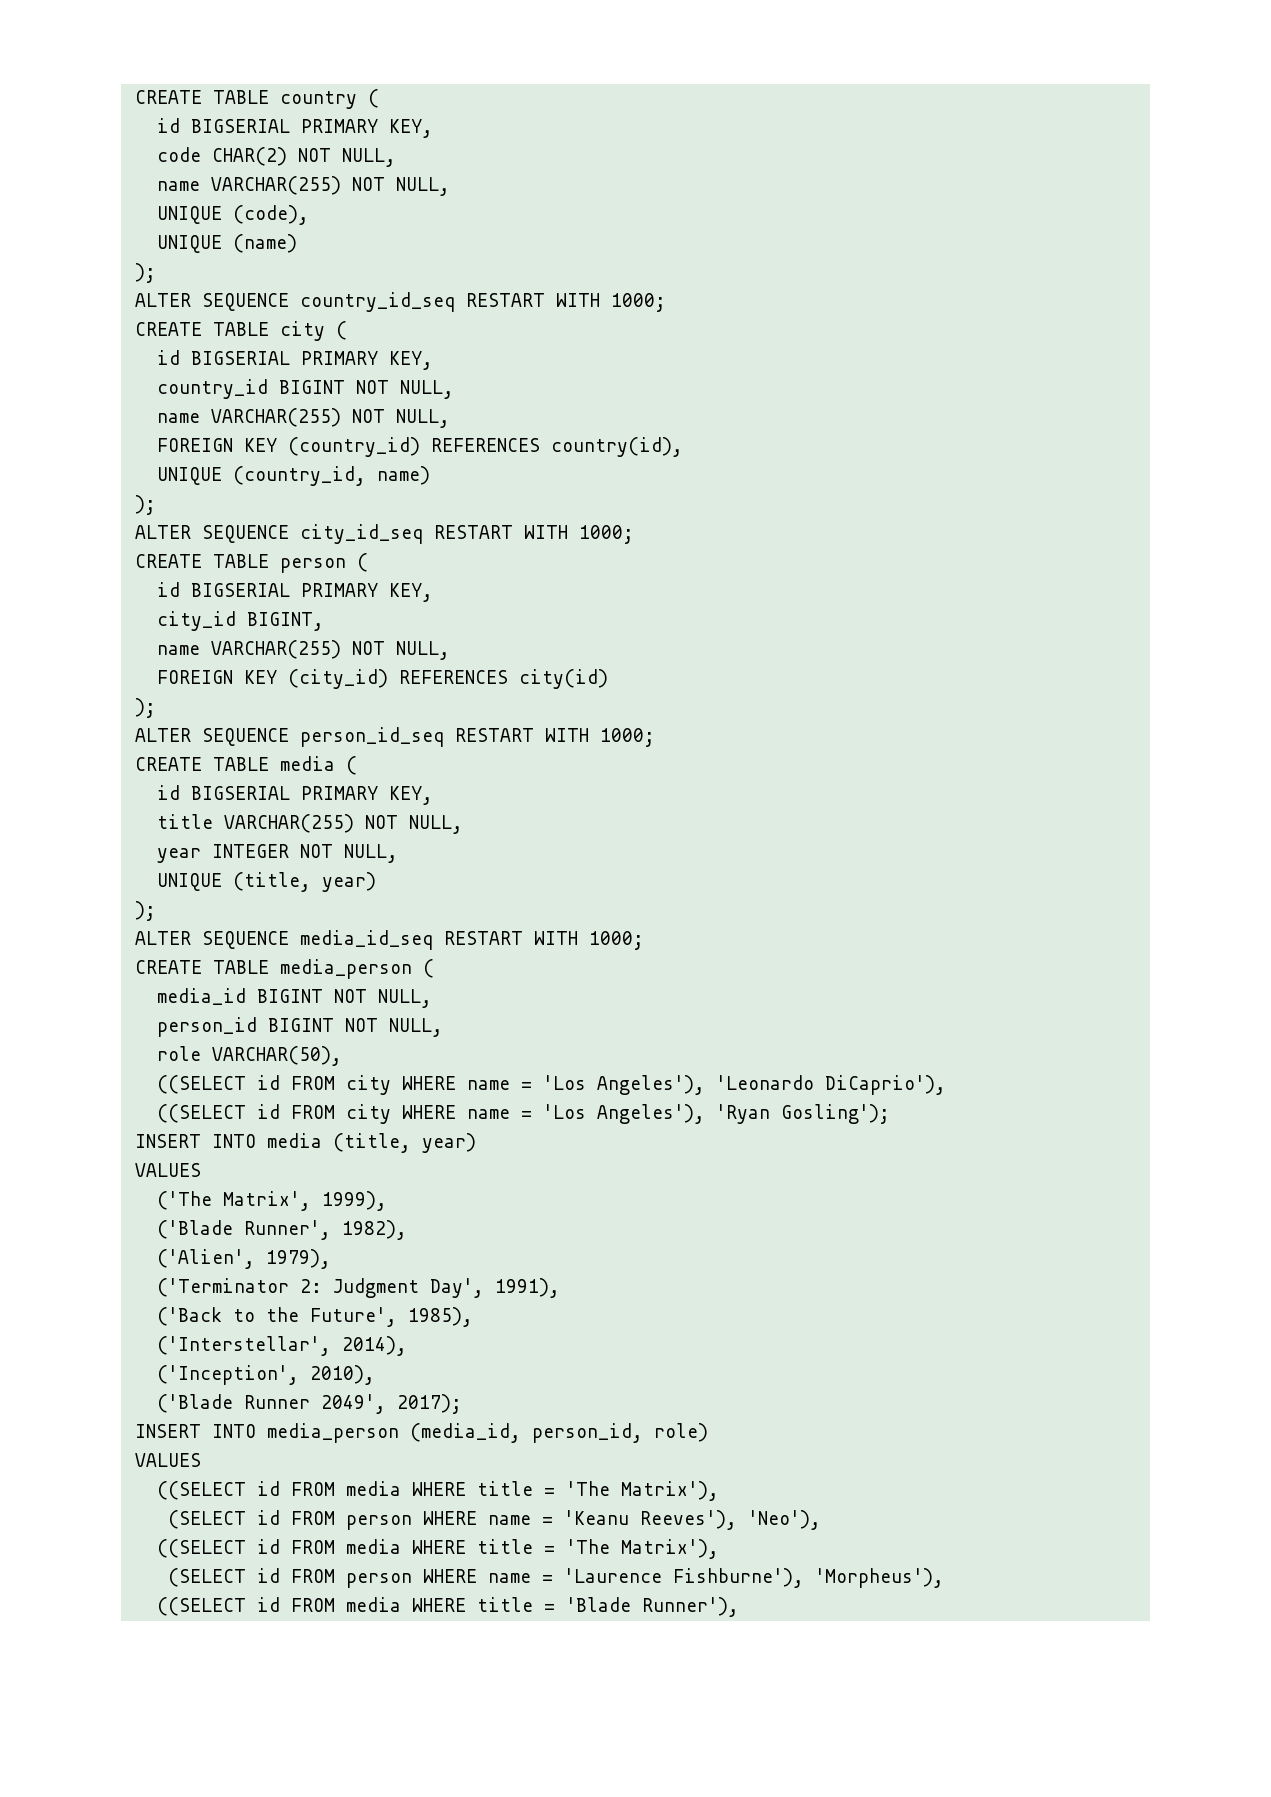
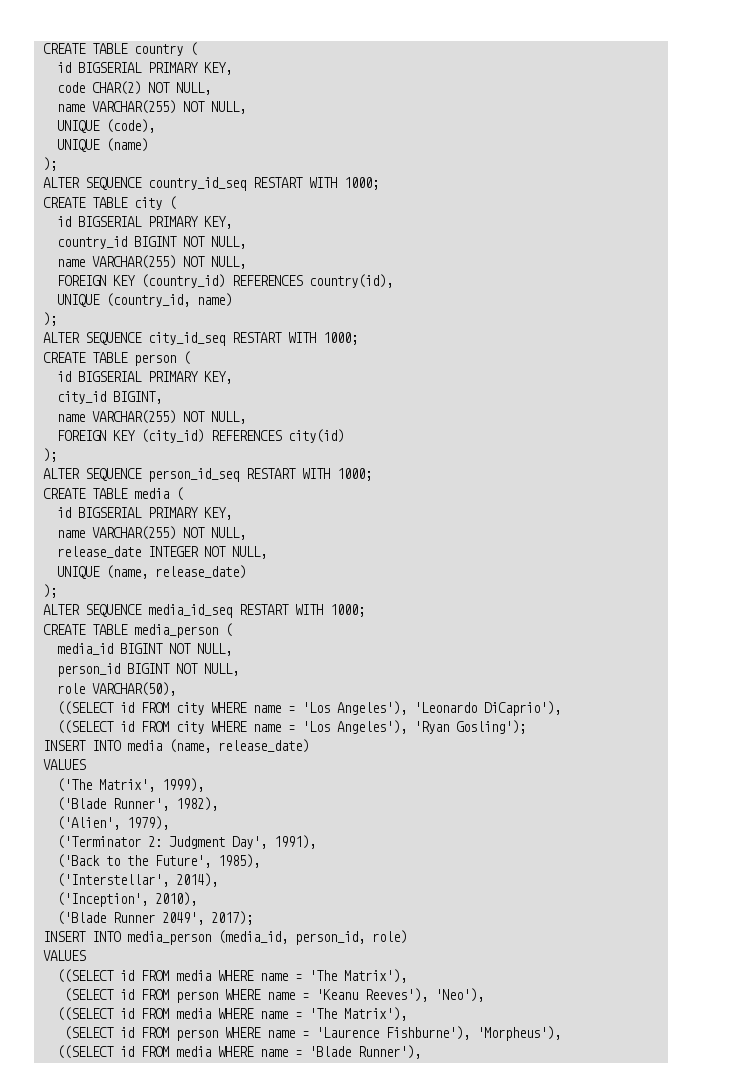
  CREATE TABLE media (
  id BIGSERIAL PRIMARY KEY,
- title VARCHAR(255) NOT NULL,
- year INTEGER NOT NULL,
+ name VARCHAR(255) NOT NULL,
+ release_date INTEGER NOT NULL,
- UNIQUE (title, year)
+ UNIQUE (name, release_date)
- INSERT INTO media (title, year)
+ INSERT INTO media (name, release_date)
  INSERT INTO media_person (media_id, person_id, role)
  VALUES
- ((SELECT id FROM media WHERE title = 'The Matrix'),
+ ((SELECT id FROM media WHERE name = 'The Matrix'),
  (SELECT id FROM person WHERE name = 'Keanu Reeves'), 'Neo'),
- ((SELECT id FROM media WHERE title = 'The Matrix'),
+ ((SELECT id FROM media WHERE name = 'The Matrix'),
- ((SELECT id FROM media WHERE title = 'Blade Runner'),
+ ((SELECT id FROM media WHERE name = 'Blade Runner'),

